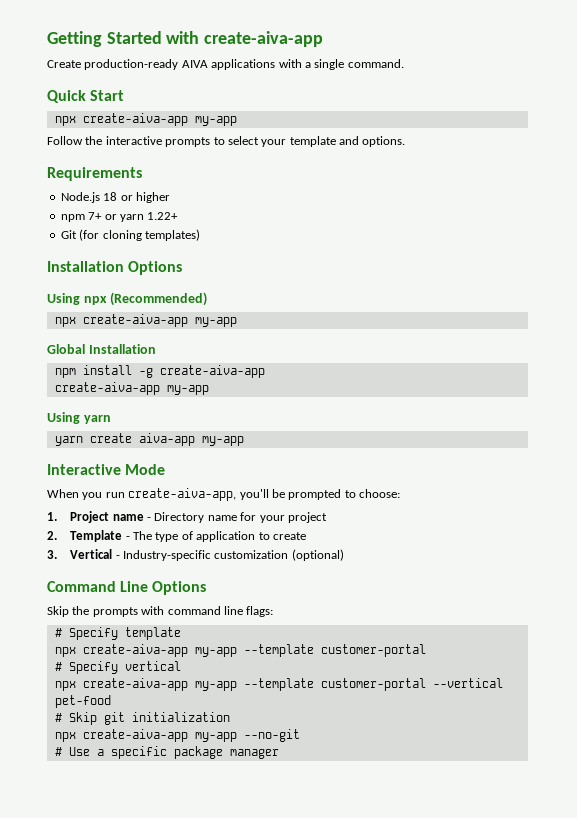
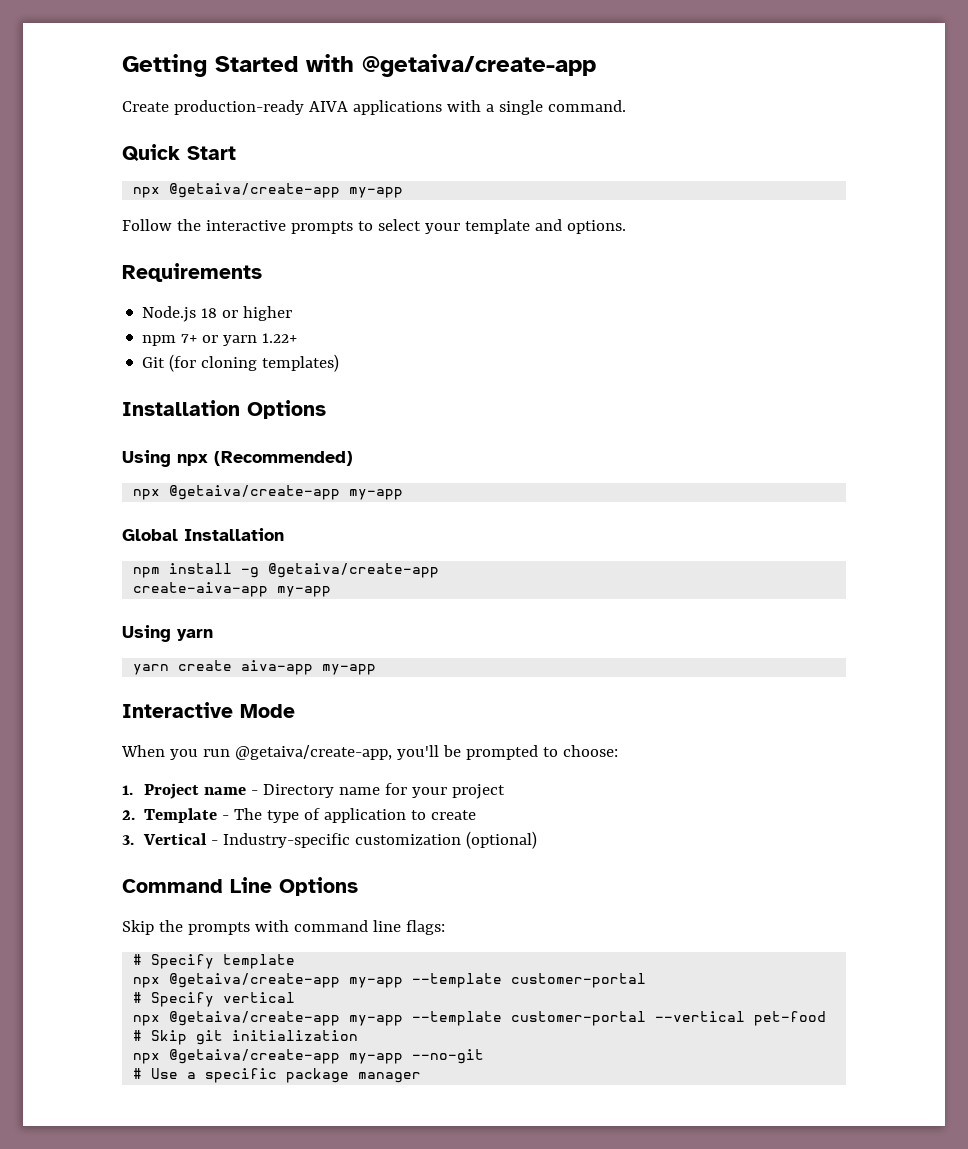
- Getting Started with create-aiva-app
+ Getting Started with @getaiva/create-app
  Quick Start
- npx create-aiva-app my-app
+ npx @getaiva/create-app my-app
  Using npx (Recommended)
- npx create-aiva-app my-app
+ npx @getaiva/create-app my-app
- npm install -g create-aiva-app
+ npm install -g @getaiva/create-app
- When you run create-aiva-app, you'll be prompted to choose:
+ When you run @getaiva/create-app, you'll be prompted to choose:
  # Specify template
- npx create-aiva-app my-app --template customer-portal
+ npx @getaiva/create-app my-app --template customer-portal
- npx create-aiva-app my-app --template customer-portal --vertical pet-food
+ npx @getaiva/create-app my-app --template customer-portal --vertical pet-food
- npx create-aiva-app my-app --no-git
+ npx @getaiva/create-app my-app --no-git

